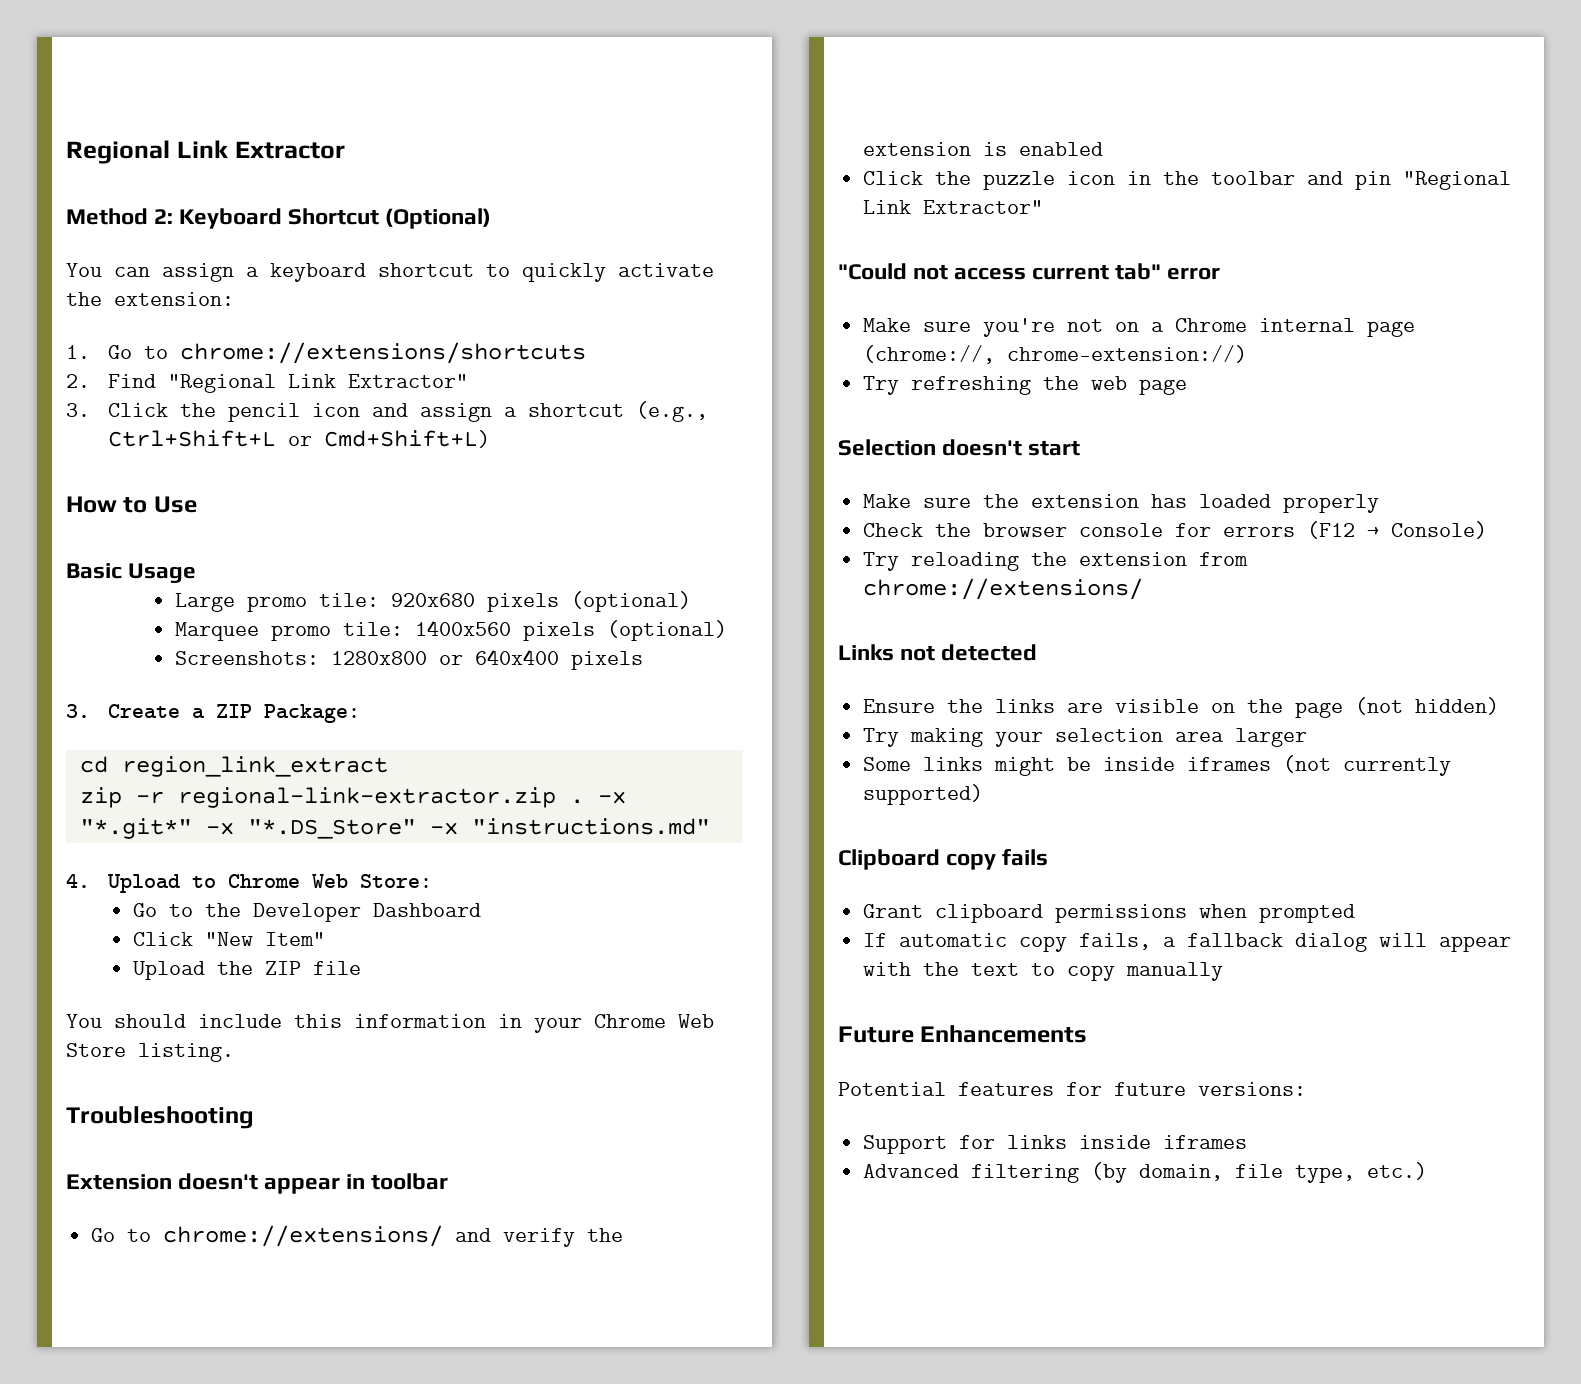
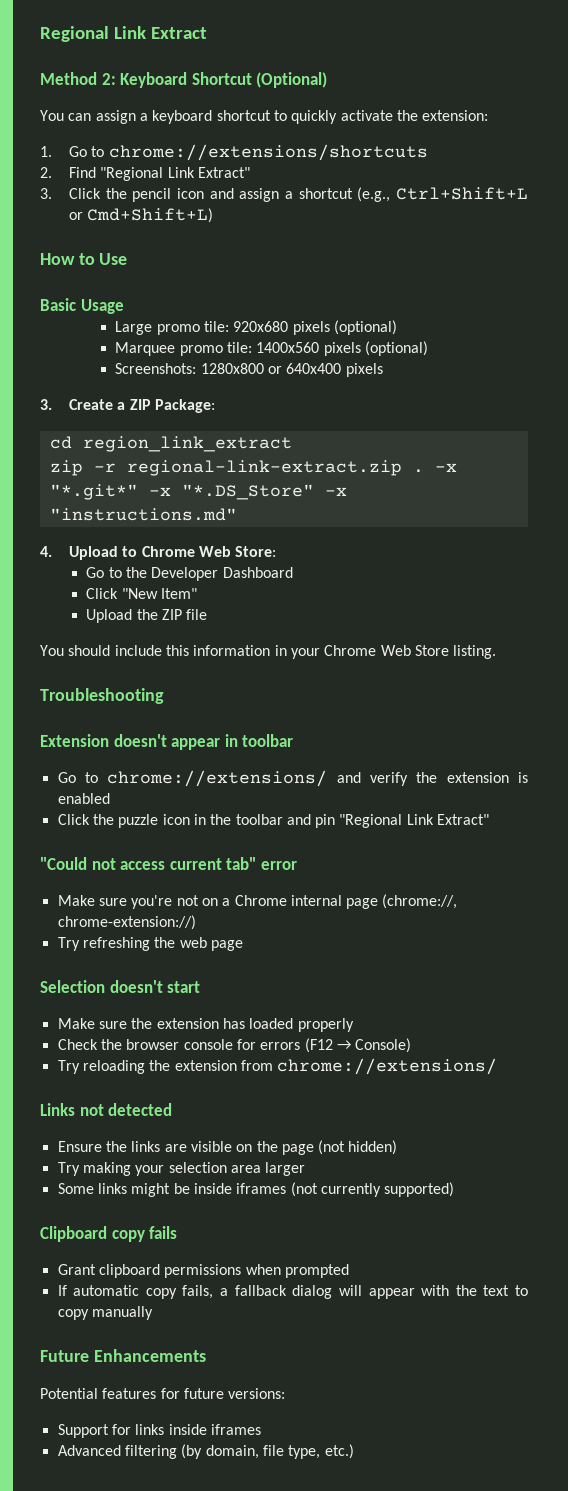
- Regional Link Extractor
+ Regional Link Extract
- 2. Find "Regional Link Extractor"
+ 2. Find "Regional Link Extract"
- zip -r regional-link-extractor.zip .
+ zip -r regional-link-extract.zip .
- Click the puzzle icon in the toolbar and pin "Regional Link Extractor"
+ Click the puzzle icon in the toolbar and pin "Regional Link Extract"

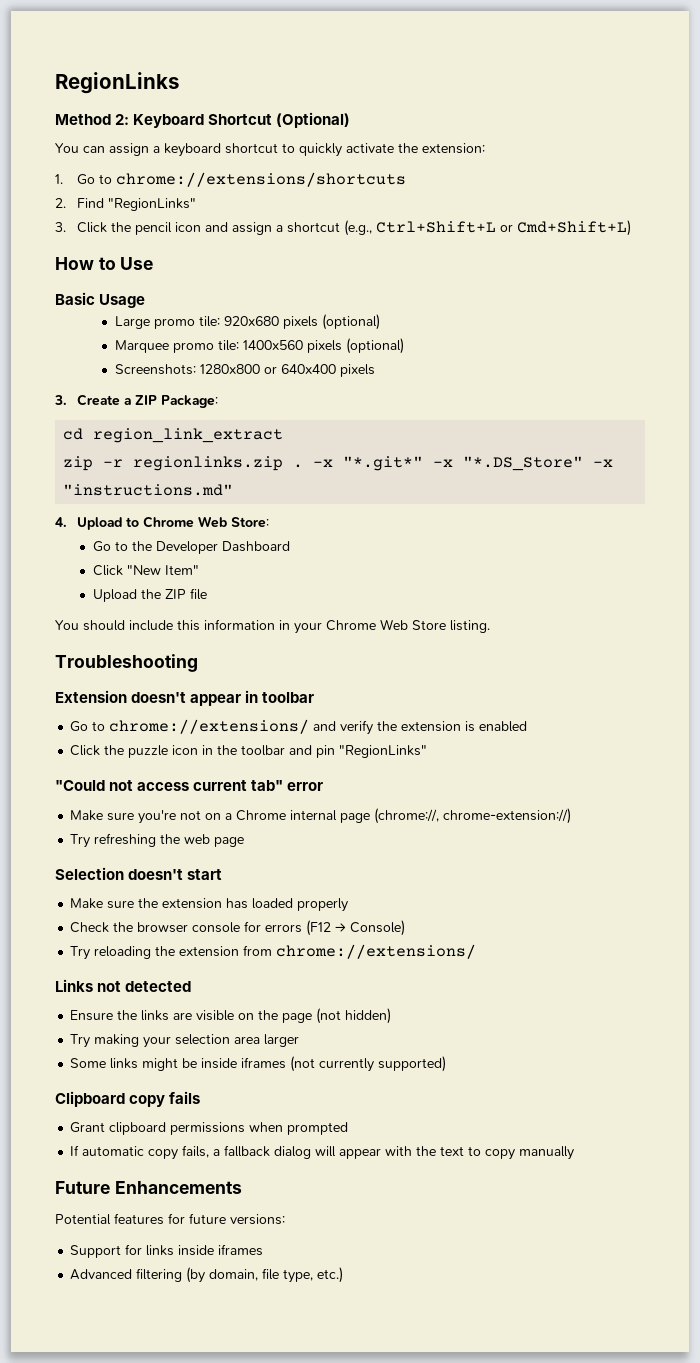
- Regional Link Extract
+ RegionLinks
- 2. Find "Regional Link Extract"
+ 2. Find "RegionLinks"
- zip -r regional-link-extract.zip .
+ zip -r regionlinks.zip .
- Click the puzzle icon in the toolbar and pin "Regional Link Extract"
+ Click the puzzle icon in the toolbar and pin "RegionLinks"

